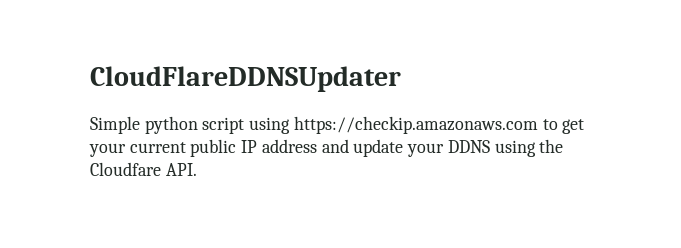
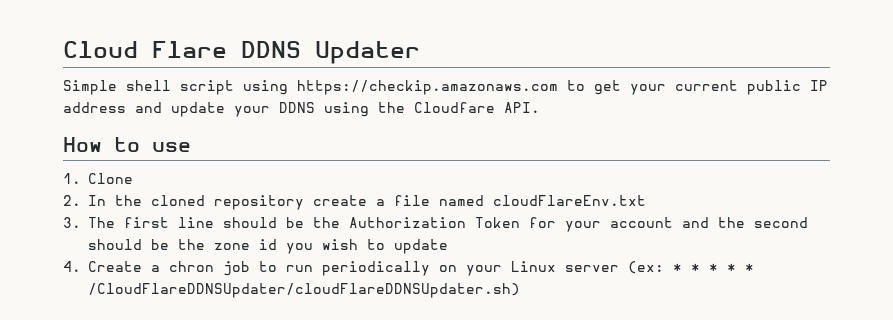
- CloudFlareDDNSUpdater
+ Cloud Flare DDNS Updater
- Simple python script using https://checkip.amazonaws.com to get your current public IP address and update your DDNS using the Cloudfare API.
+ Simple shell script using https://checkip.amazonaws.com to get your current public IP address and update your DDNS using the Cloudfare API.
+ How to use
+ 1. Clone
+ 2. In the cloned repository create a file named cloudFlareEnv.txt
+ 3. The first line should be the Authorization Token for your account and the second should be the zone id you wish to update
+ 4. Create a chron job to run periodically on your Linux server (ex: * * * * * /CloudFlareDDNSUpdater/cloudFlareDDNSUpdater.sh)

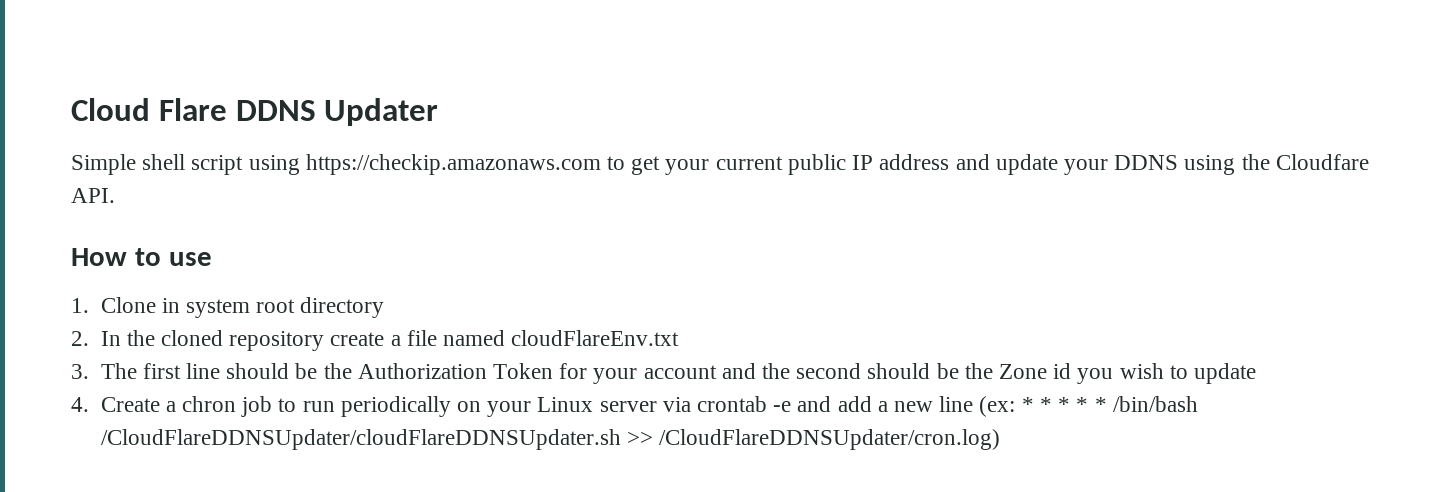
- 1. Clone
+ 1. Clone in system root directory
- 3. The first line should be the Authorization Token for your account and the second should be the zone id you wish to update
+ 3. The first line should be the Authorization Token for your account and the second should be the Zone id you wish to update
- 4. Create a chron job to run periodically on your Linux server (ex: * * * * * /CloudFlareDDNSUpdater/cloudFlareDDNSUpdater.sh)
+ 4. Create a chron job to run periodically on your Linux server via crontab -e and add a new line (ex: * * * * * /bin/bash /CloudFlareDDNSUpdater/cloudFlareDDNSUpdater.sh >> /CloudFlareDDNSUpdater/cron.log)

